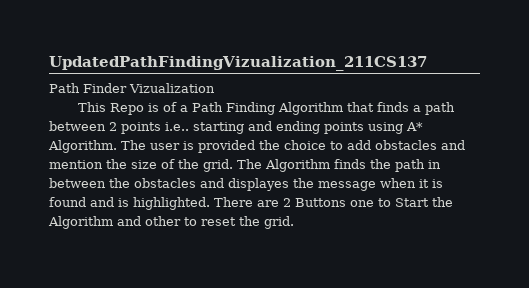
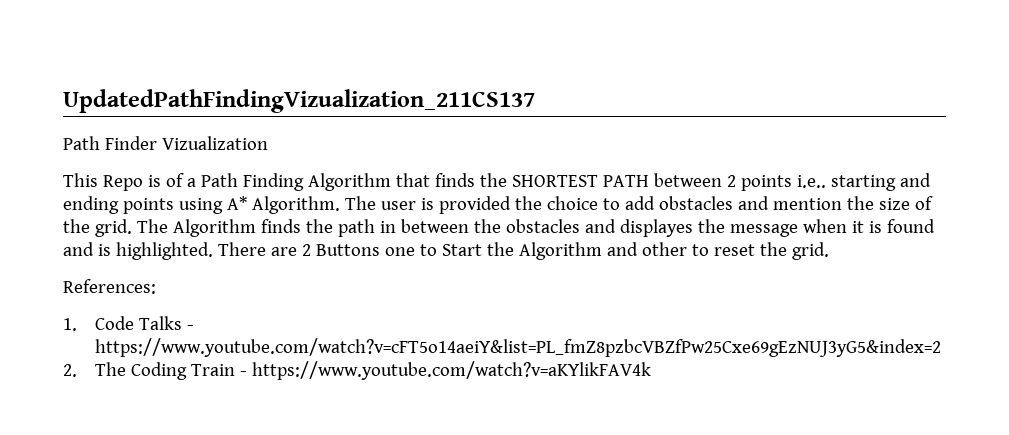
- This Repo is of a Path Finding Algorithm that finds a path between 2 points i.e.. starting and ending points using A* Algorithm.
+ This Repo is of a Path Finding Algorithm that finds the SHORTEST PATH between 2 points i.e.. starting and ending points using A* Algorithm.
+ References:
+ 1. Code Talks - https://www.youtube.com/watch?v=cFT5o14aeiY&list=PL_fmZ8pzbcVBZfPw25Cxe69gEzNUJ3yG5&index=2
+ 2. The Coding Train - https://www.youtube.com/watch?v=aKYlikFAV4k

